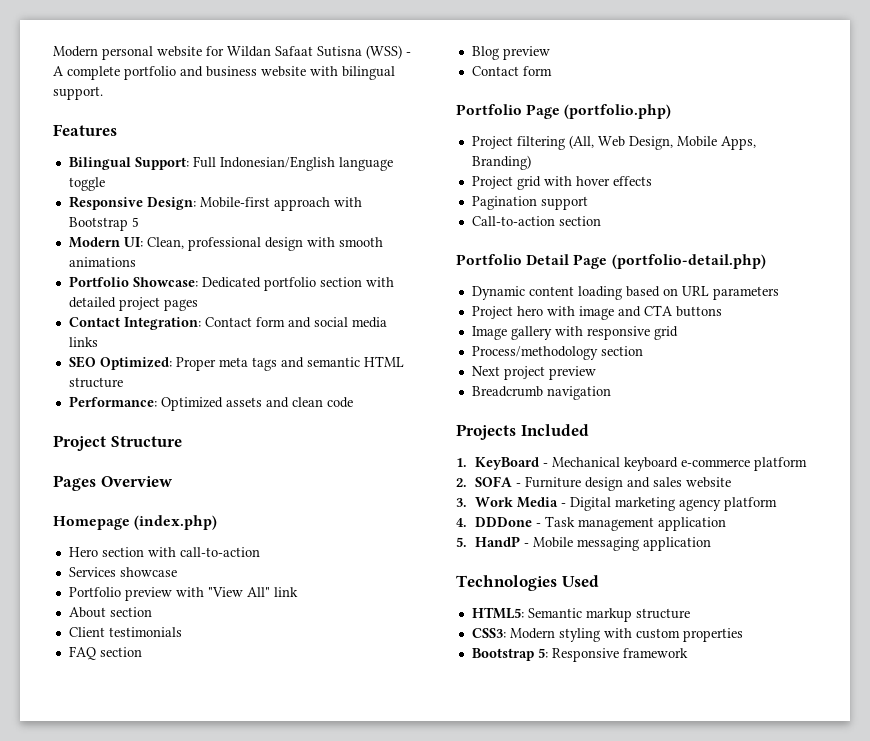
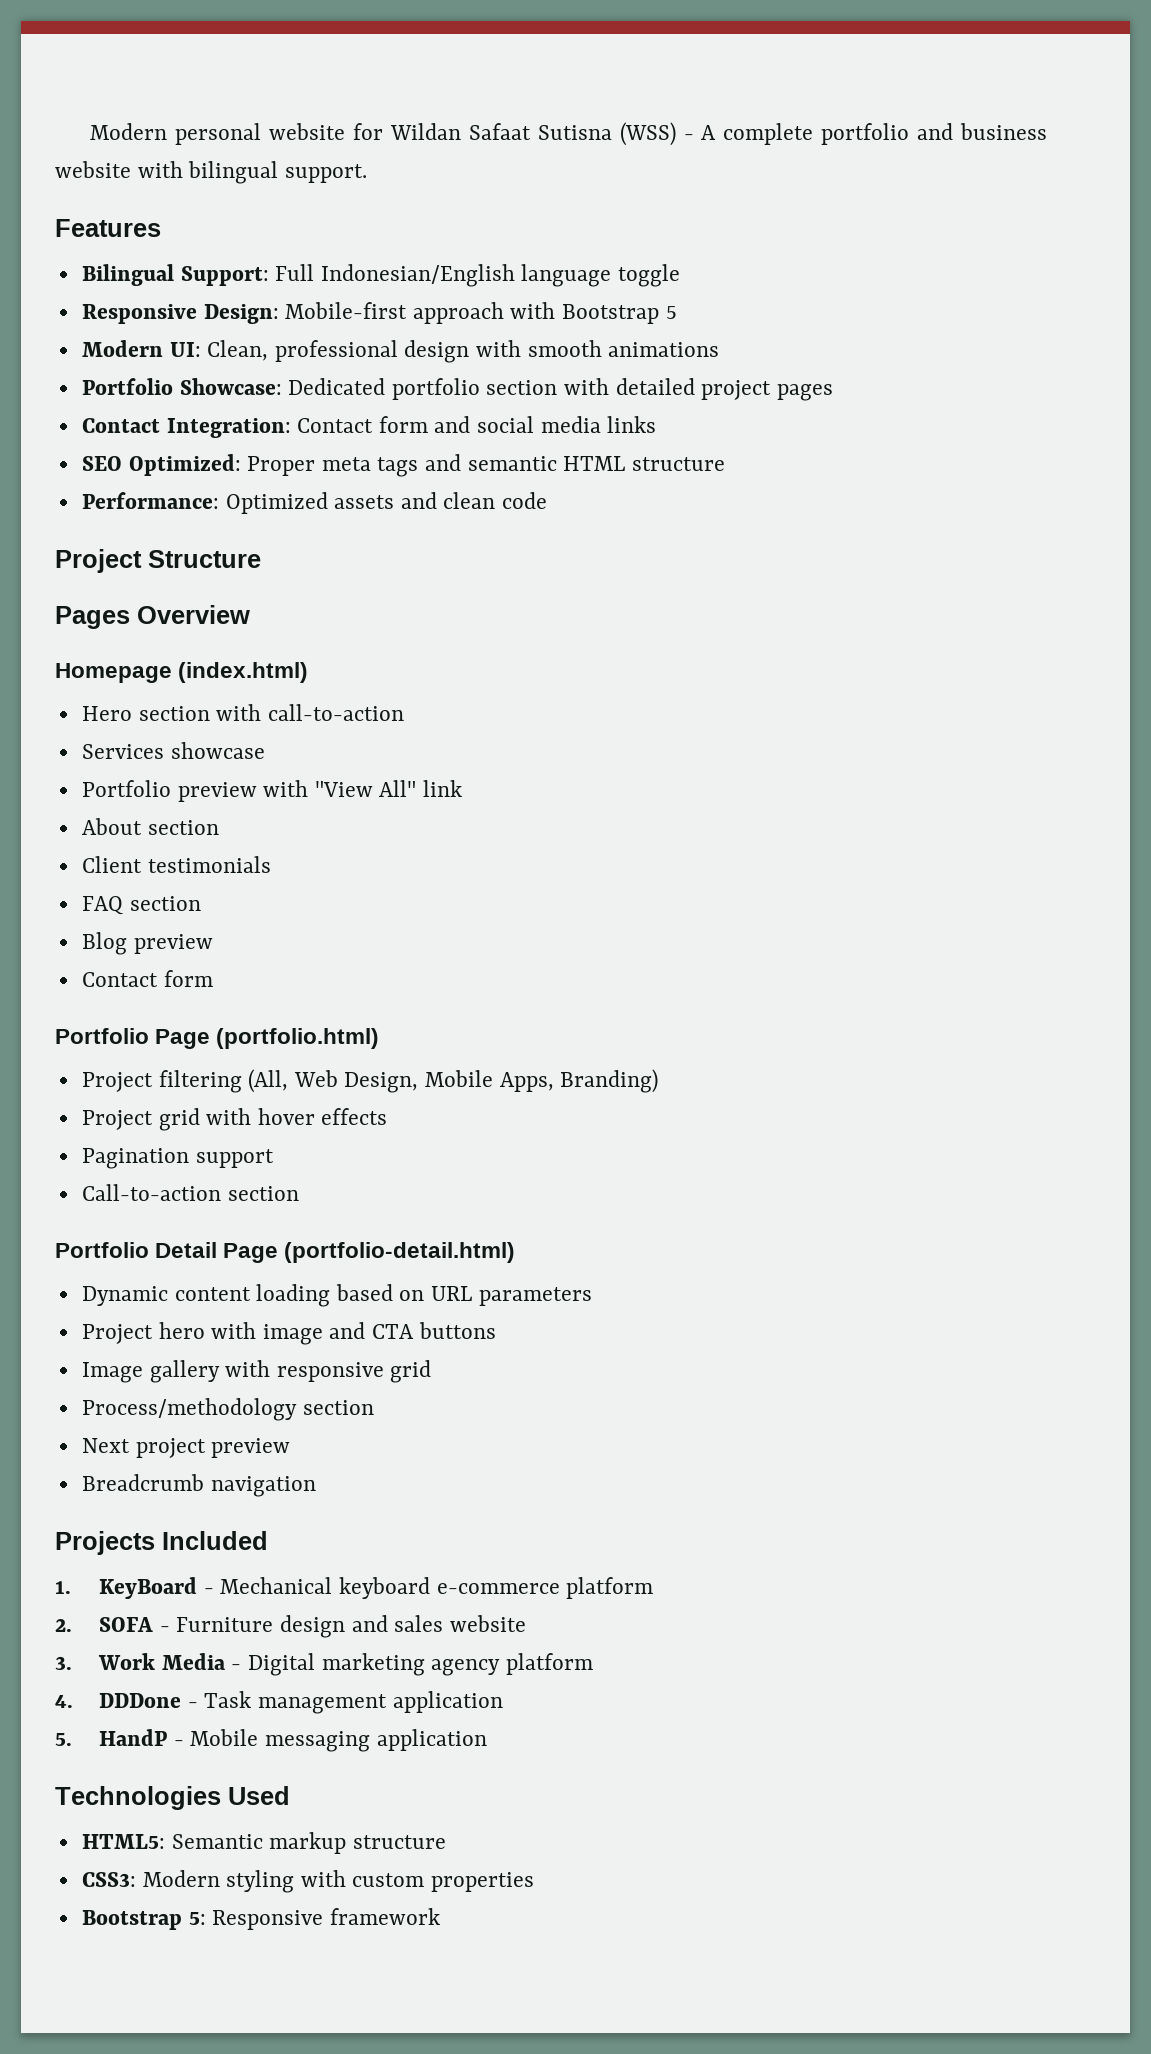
- Homepage (index.php)
+ Homepage (index.html)
- Portfolio Page (portfolio.php)
+ Portfolio Page (portfolio.html)
- Portfolio Detail Page (portfolio-detail.php)
+ Portfolio Detail Page (portfolio-detail.html)

